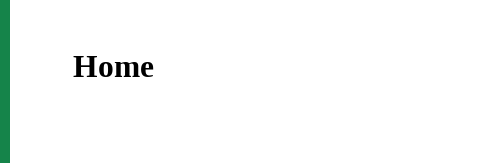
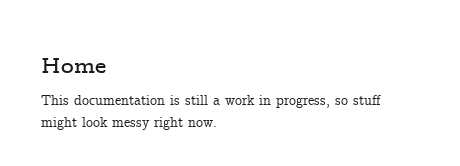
+ This documentation is still a work in progress, so stuff might look messy right now.

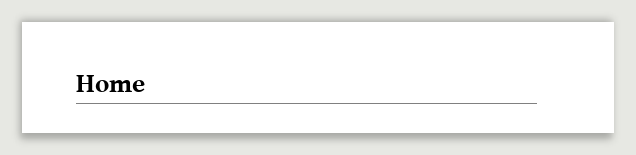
- This documentation is still a work in progress, so stuff might look messy right now.

